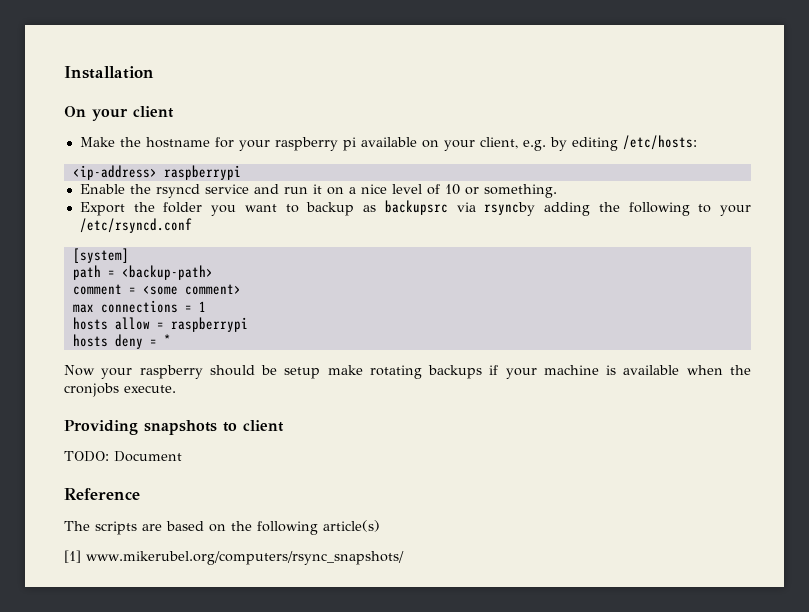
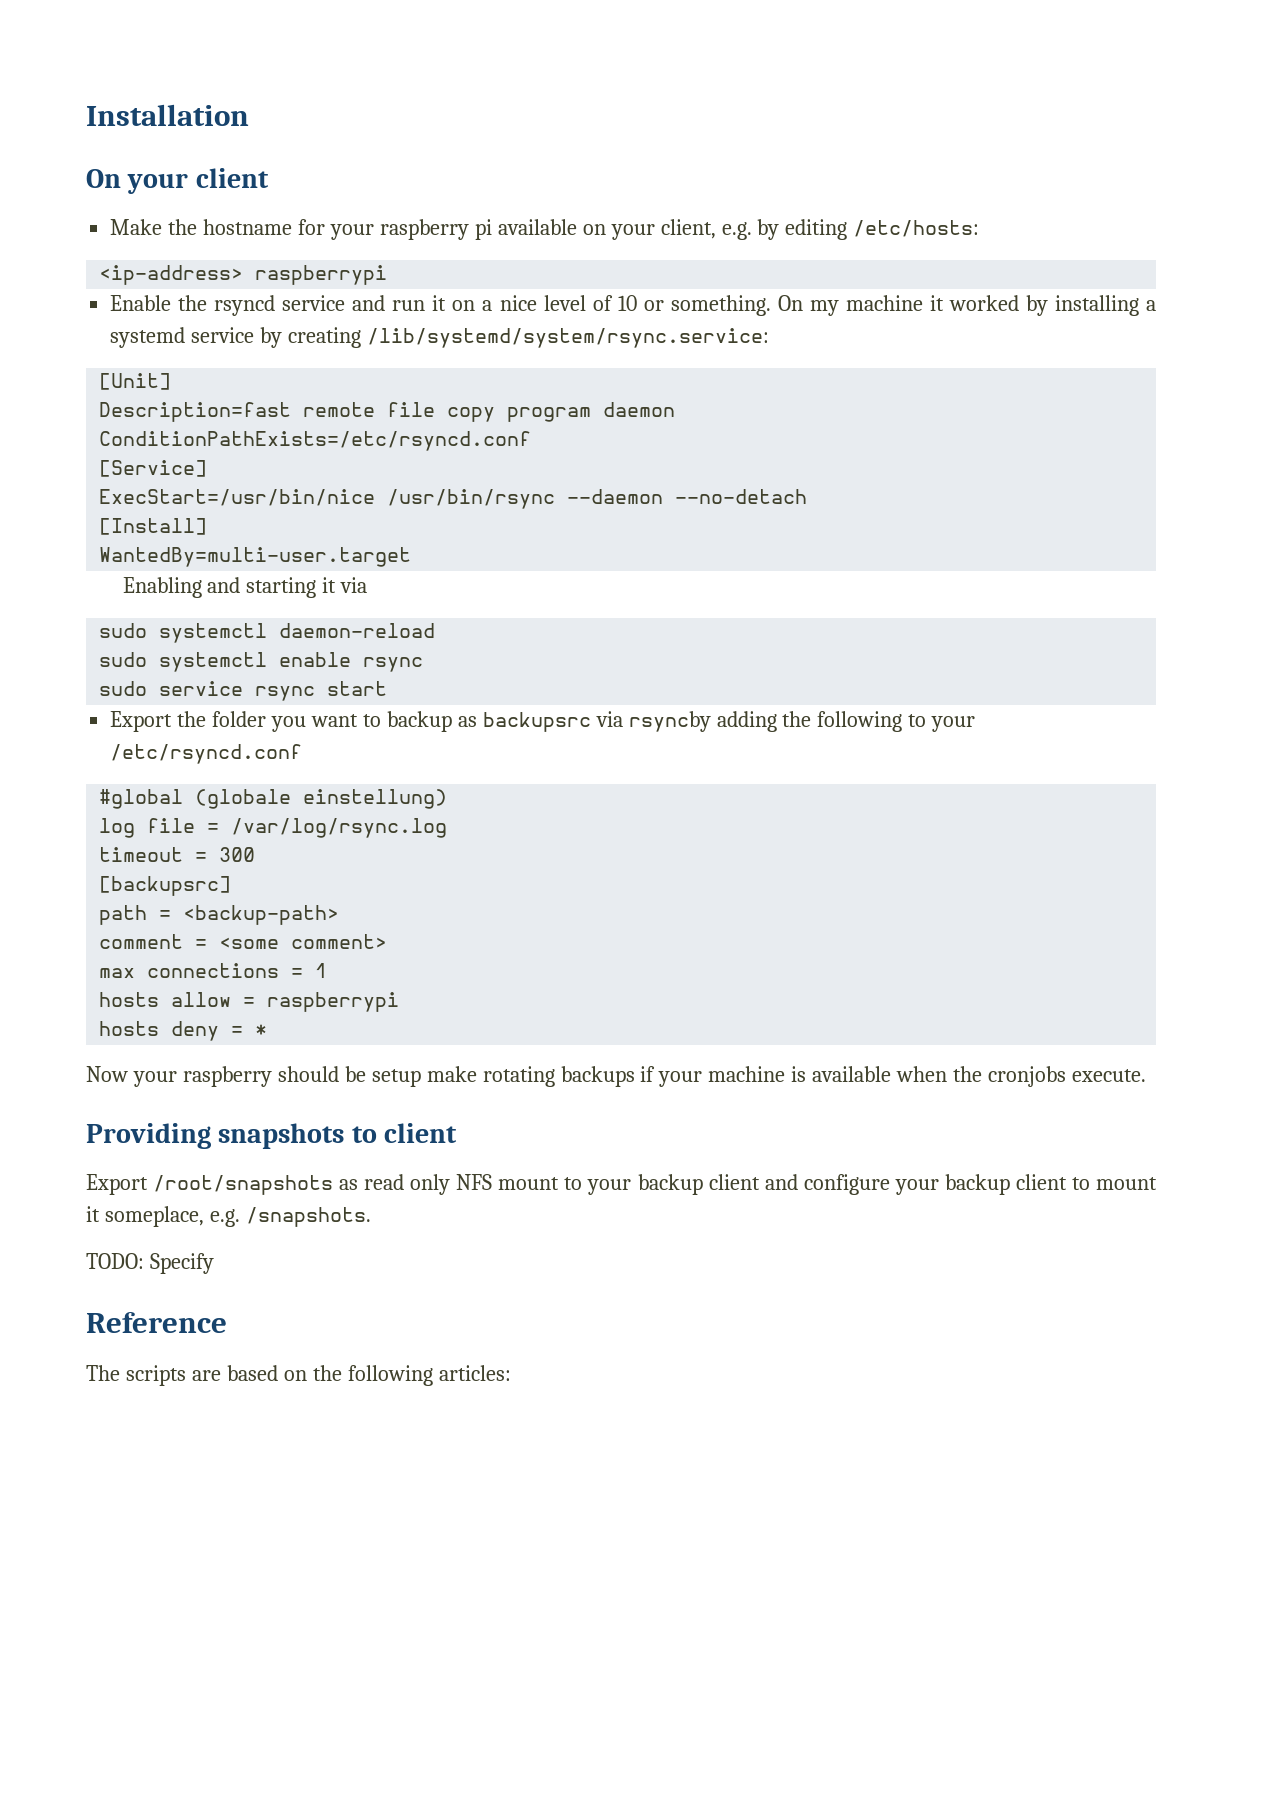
+ On my machine it worked by installing a systemd service by creating /lib/systemd/system/rsync.service:
+ [Unit]
+ Description=fast remote file copy program daemon
+ ConditionPathExists=/etc/rsyncd.conf
+ [Service]
+ ExecStart=/usr/bin/nice /usr/bin/rsync --daemon --no-detach
+ [Install]
+ WantedBy=multi-user.target
+ Enabling and starting it via
+ sudo systemctl daemon-reload
+ sudo systemctl enable rsync
+ sudo service rsync start
- [system]
+ #global (globale einstellung)
+ log file = /var/log/rsync.log
+ timeout = 300
+ [backupsrc]
+ Export /root/snapshots as read only NFS mount to your backup client and configure your backup client to mount it someplace, e.g. /snapshots.
- TODO: Document
+ TODO: Specify
- The scripts are based on the following article(s)
- [1] www.mikerubel.org/computers/rsync_snapshots/
+ The scripts are based on the following articles:

